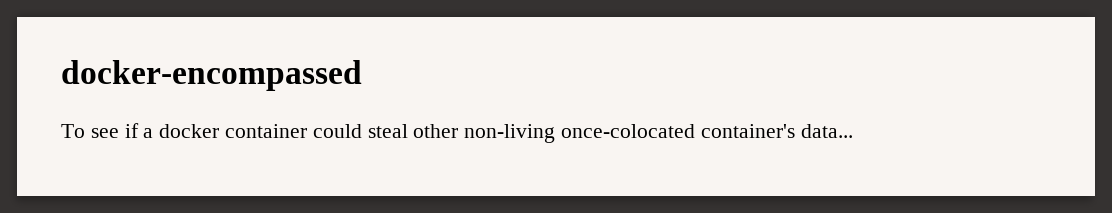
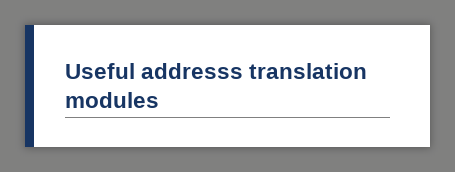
- docker-encompassed
- To see if a docker container could steal other non-living once-colocated container's data...
+ Useful addresss translation modules

